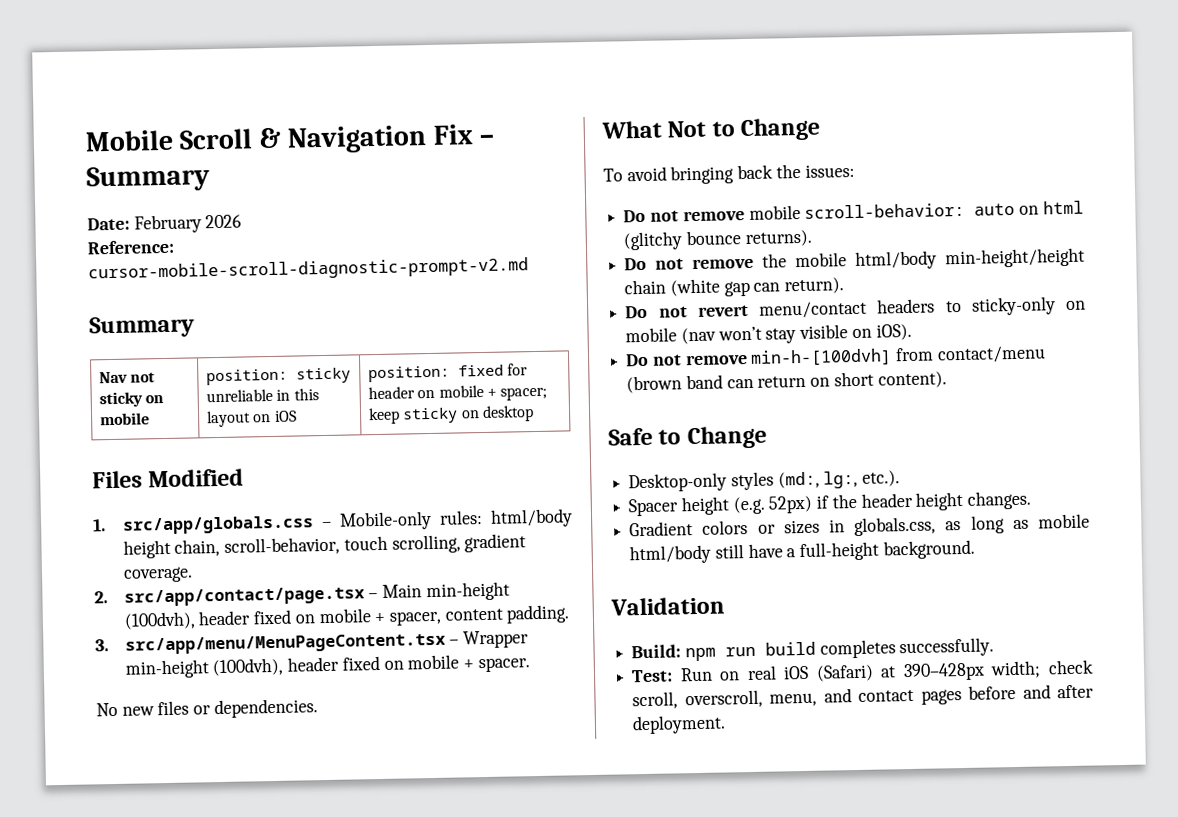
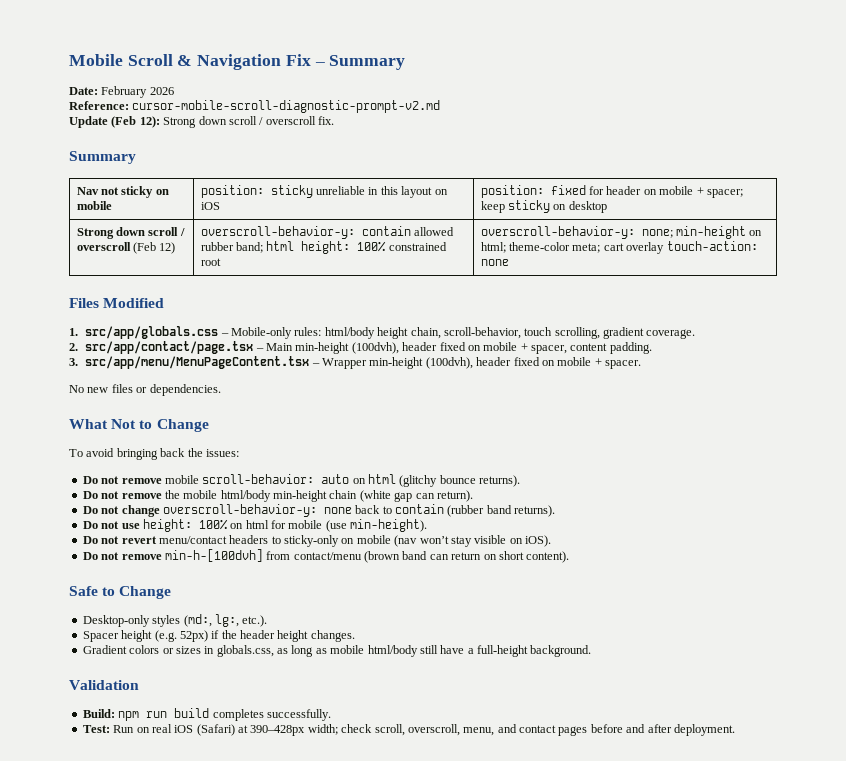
+ Update (Feb 12): Strong down scroll / overscroll fix.
+ Strong down scroll / overscroll (Feb 12) | overscroll-behavior-y: contain allowed rubber band; html height: 100% constrained root | overscroll-behavior-y: none; min-height on html; theme-color meta; cart overlay touch-action: none
- Do not remove the mobile html/body min-height/height chain (white gap can return).
+ Do not remove the mobile html/body min-height chain (white gap can return).
+ Do not change overscroll-behavior-y: none back to contain (rubber band returns).
+ Do not use height: 100% on html for mobile (use min-height).

